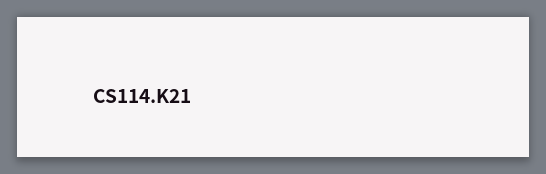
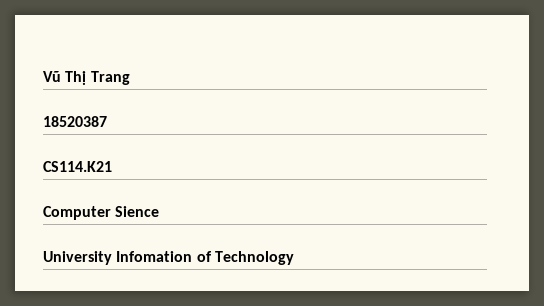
+ Vũ Thị Trang
+ 18520387
  CS114.K21
+ Computer Sience
+ University Infomation of Technology

